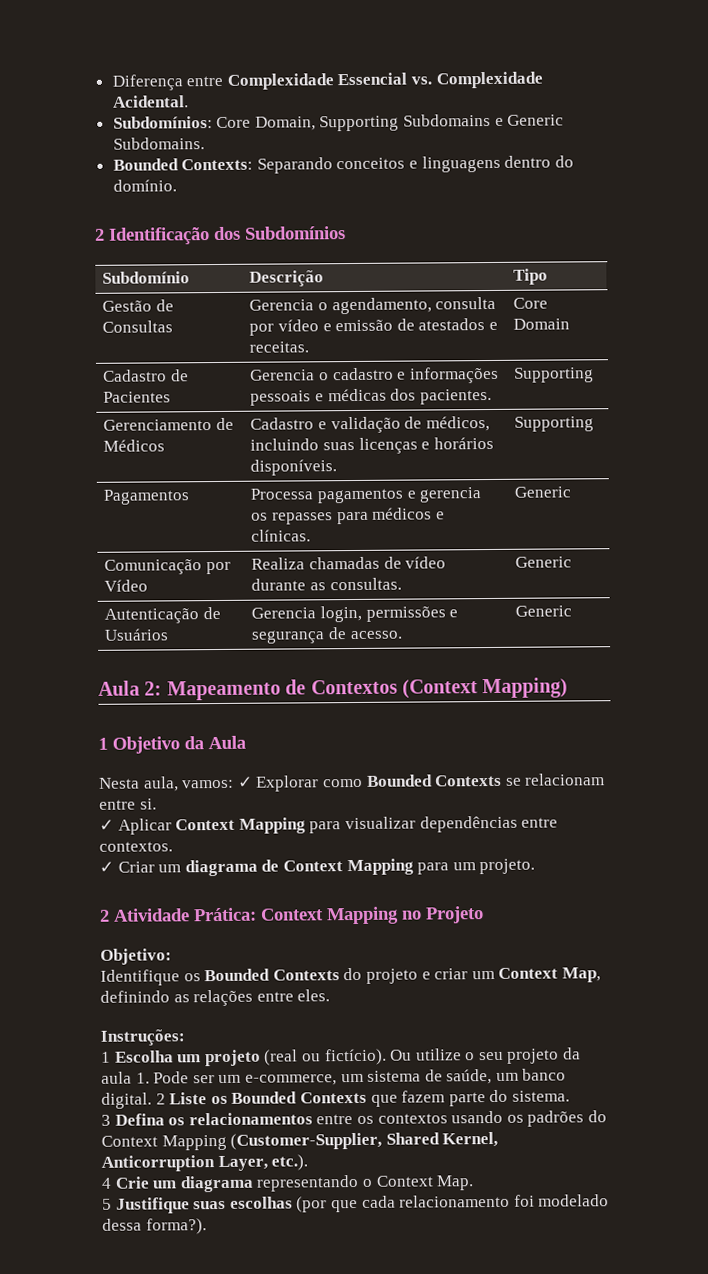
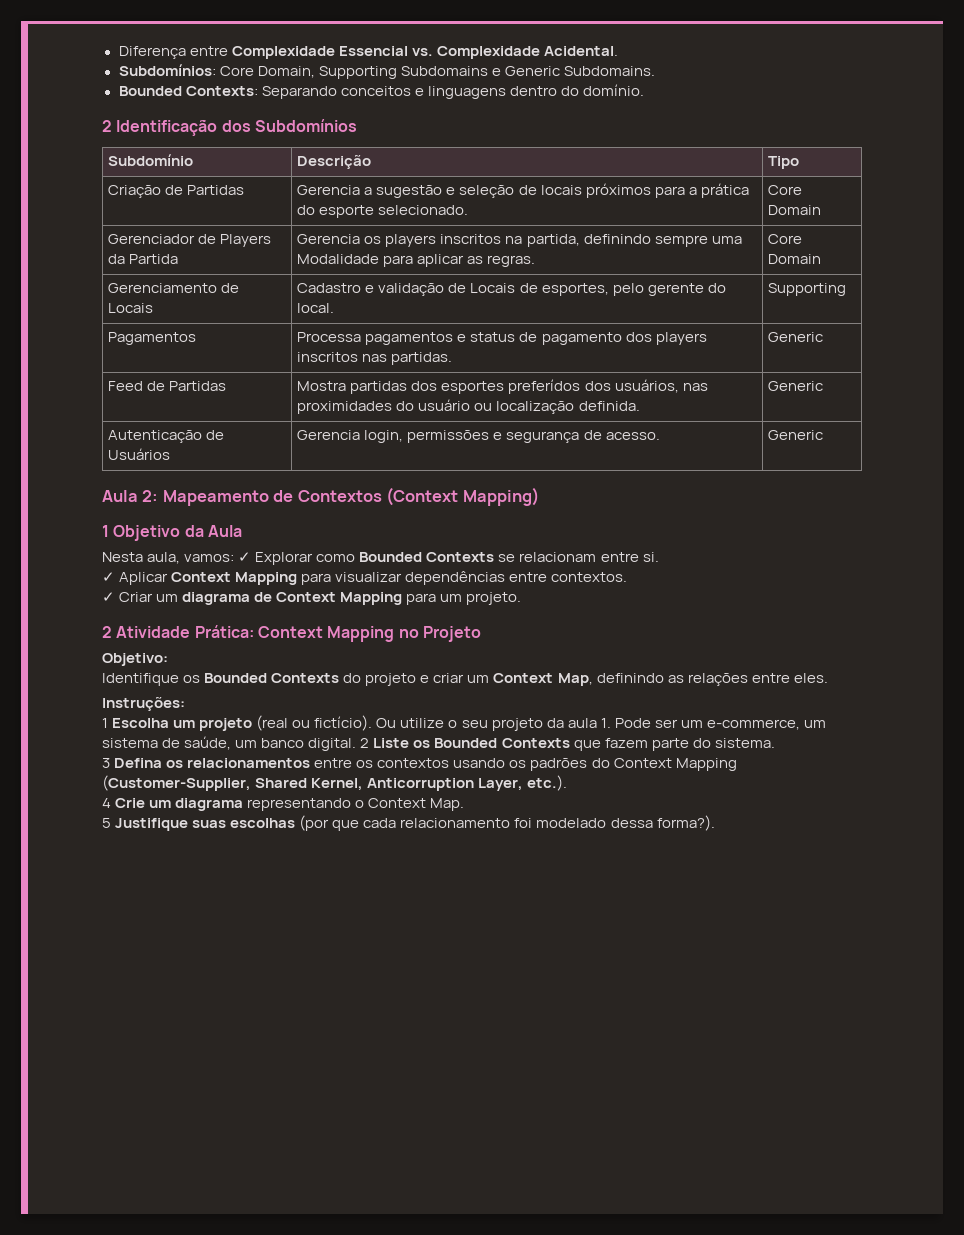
- Gestão de Consultas | Gerencia o agendamento, consulta por vídeo e emissão de atestados e receitas. | Core Domain
- Cadastro de Pacientes | Gerencia o cadastro e informações pessoais e médicas dos pacientes. | Supporting
+ Criação de Partidas | Gerencia a sugestão e seleção de locais próximos para a prática do esporte selecionado. | Core Domain
+ Gerenciador de Players da Partida | Gerencia os players inscritos na partida, definindo sempre uma Modalidade para aplicar as regras. | Core Domain
- Gerenciamento de Médicos | Cadastro e validação de médicos, incluindo suas licenças e horários disponíveis. | Supporting
+ Gerenciamento de Locais | Cadastro e validação de Locais de esportes, pelo gerente do local. | Supporting
- Pagamentos | Processa pagamentos e gerencia os repasses para médicos e clínicas. | Generic
- Comunicação por Vídeo | Realiza chamadas de vídeo durante as consultas. | Generic
+ Pagamentos | Processa pagamentos e status de pagamento dos players inscritos nas partidas. | Generic
+ Feed de Partidas | Mostra partidas dos esportes preferídos dos usuários, nas proximidades do usuário ou localização definida. | Generic

